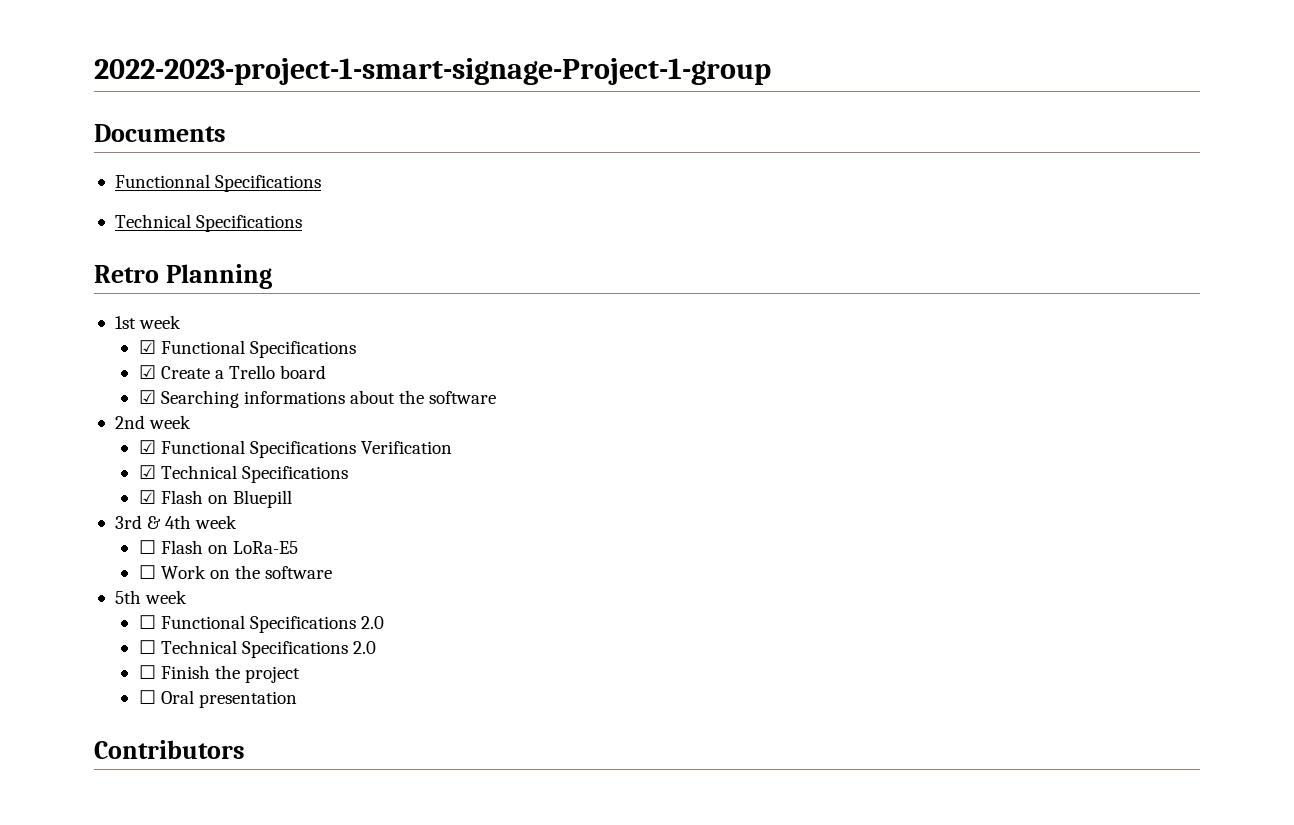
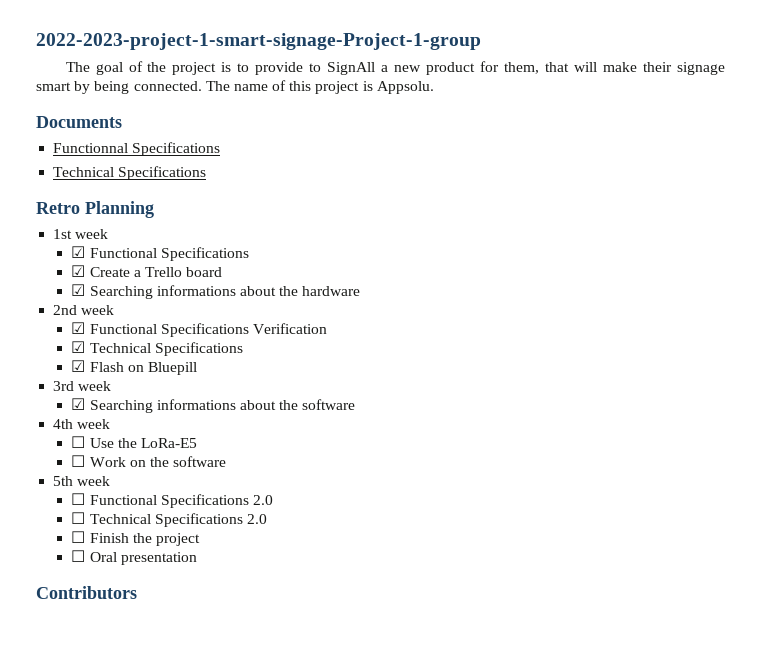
+ The goal of the project is to provide to SignAll a new product for them, that will make their signage smart by being connected. The name of this project is Appsolu.
- ☑ Searching informations about the software
+ ☑ Searching informations about the hardware
- 3rd & 4th week
+ 3rd week
+ ☑ Searching informations about the software
+ 4th week
- ☐ Flash on LoRa-E5
+ ☐ Use the LoRa-E5

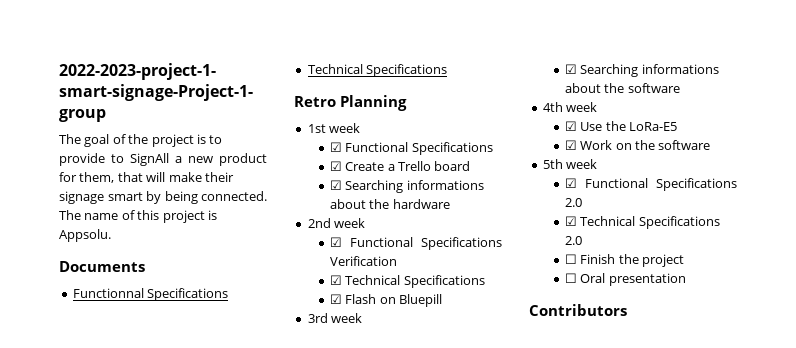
- ☐ Use the LoRa-E5
+ ☑ Use the LoRa-E5
- ☐ Work on the software
+ ☑ Work on the software
- ☐ Functional Specifications 2.0
+ ☑ Functional Specifications 2.0
- ☐ Technical Specifications 2.0
+ ☑ Technical Specifications 2.0

